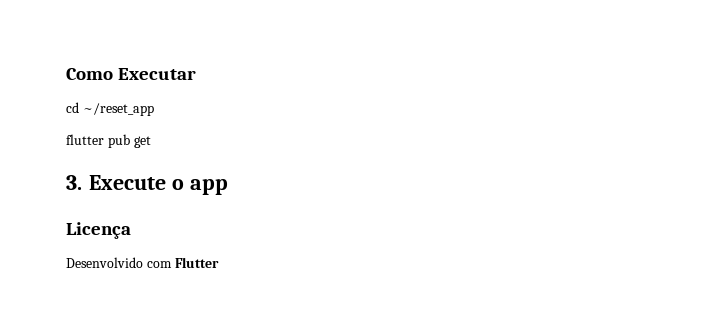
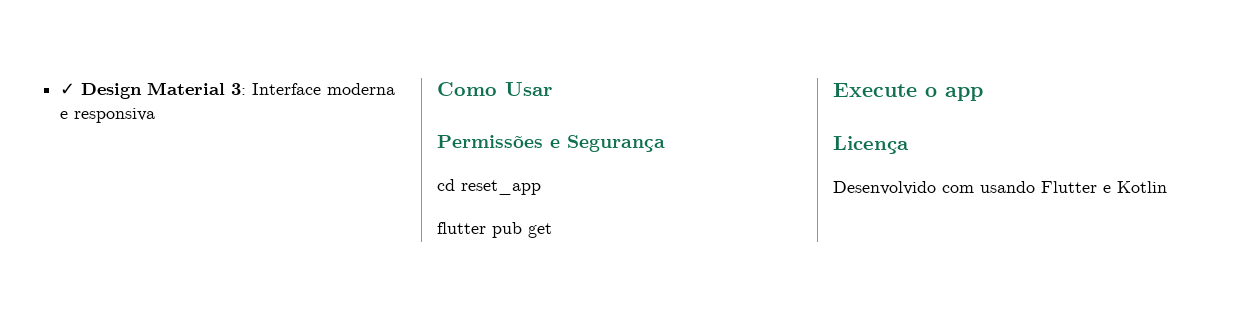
- Como Executar
+ ✓ Design Material 3: Interface moderna e responsiva
+ Como Usar
+ Permissões e Segurança
- cd ~/reset_app
+ cd reset_app
- 3. Execute o app
+ Execute o app
- Desenvolvido com Flutter
+ Desenvolvido com usando Flutter e Kotlin

